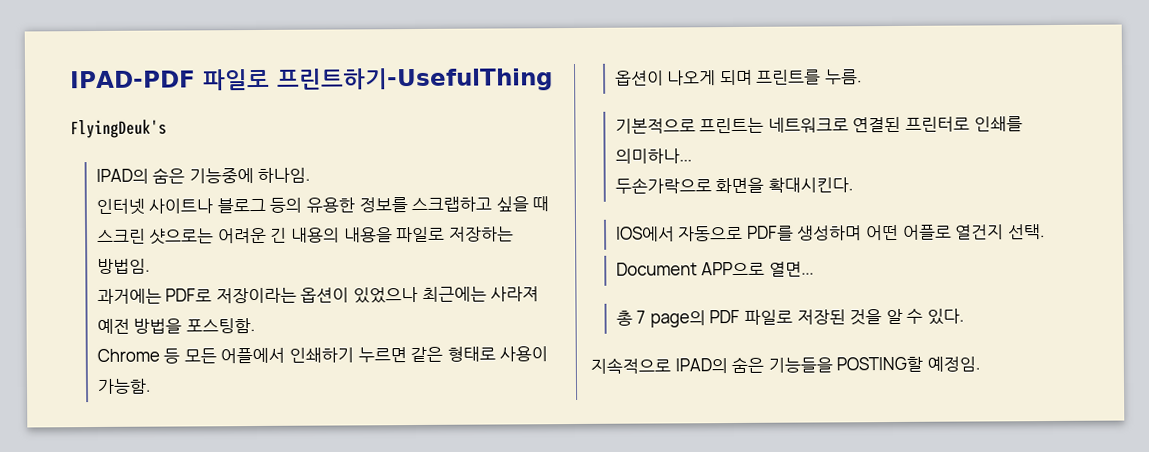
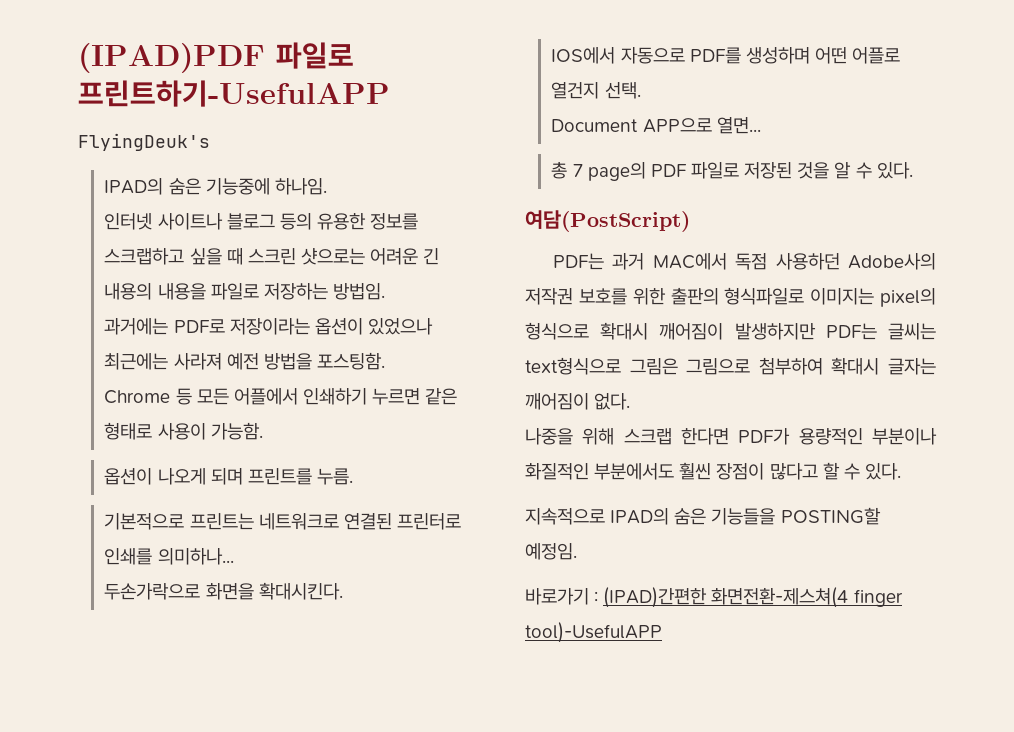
- IPAD-PDF 파일로 프린트하기-UsefulThing
+ (IPAD)PDF 파일로 프린트하기-UsefulAPP
+ 여담(PostScript)
+ PDF는 과거 MAC에서 독점 사용하던 Adobe사의 저작권 보호를 위한 출판의 형식파일로 이미지는 pixel의 형식으로 확대시 깨어짐이 발생하지만 PDF는 글씨는 text형식으로 그림은 그림으로 첨부하여 확대시 글자는 깨어짐이 없다.
+ 나중을 위해 스크랩 한다면 PDF가 용량적인 부분이나 화질적인 부분에서도 훨씬 장점이 많다고 할 수 있다.
+ 바로가기 : (IPAD)간편한 화면전환-제스쳐(4 finger tool)-UsefulAPP

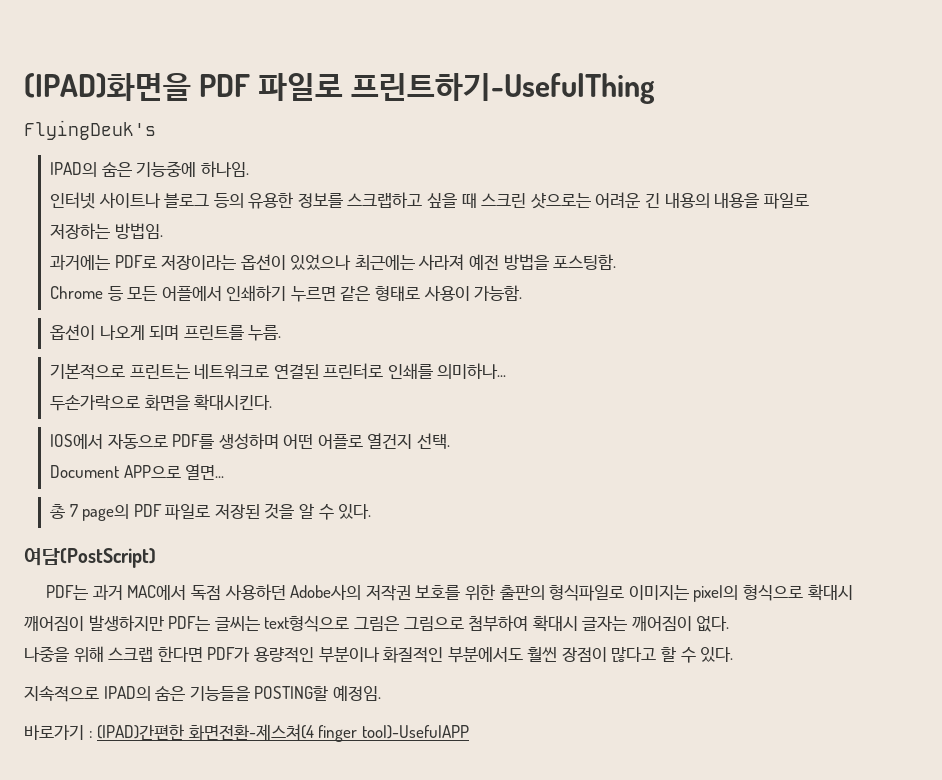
- (IPAD)PDF 파일로 프린트하기-UsefulAPP
+ (IPAD)화면을 PDF 파일로 프린트하기-UsefulThing

